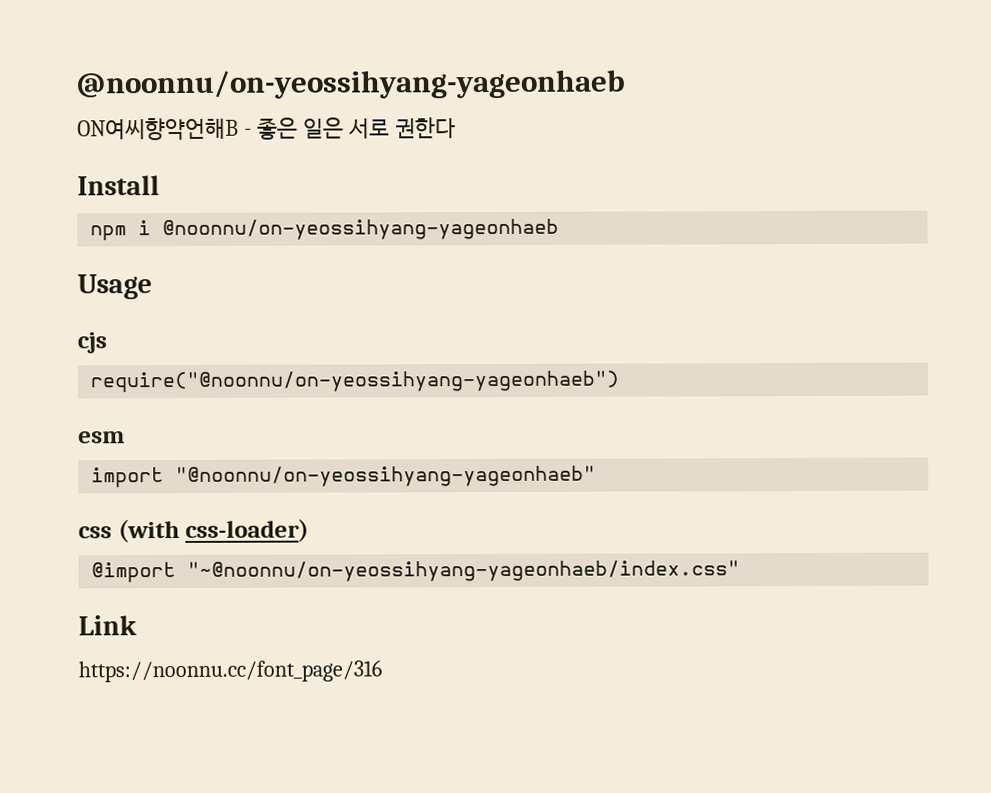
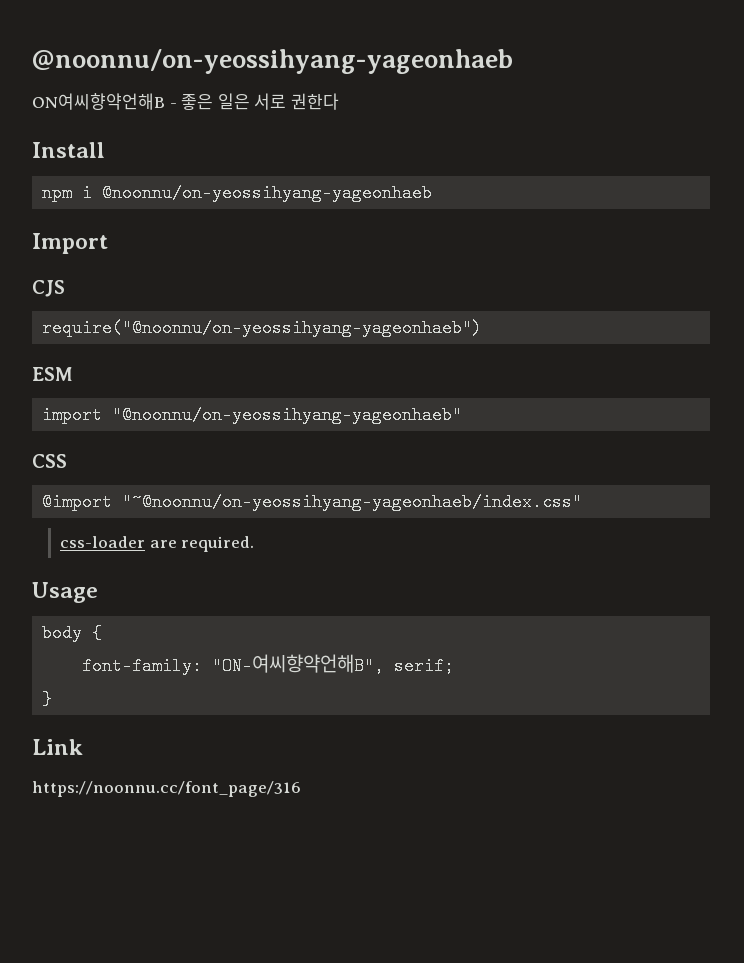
- Usage
- cjs
+ Import
+ CJS
- esm
+ ESM
- css (with css-loader)
+ CSS
+ css-loader are required.
+ Usage
+ body {
+ font-family: "ON-여씨향약언해B", serif;
+ }

